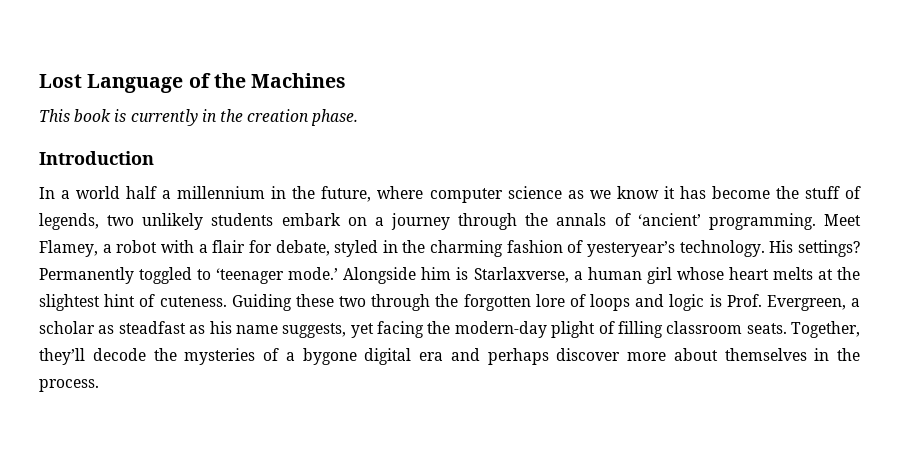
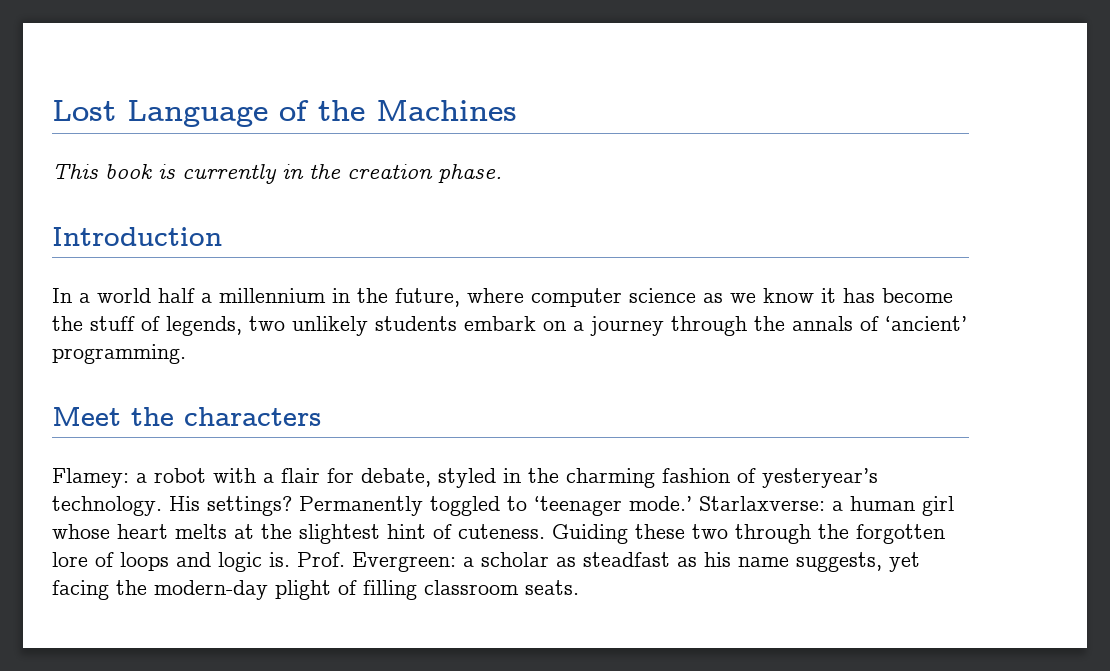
- In a world half a millennium in the future, where computer science as we know it has become the stuff of legends, two unlikely students embark on a journey through the annals of ‘ancient’ programming. Meet Flamey, a robot with a flair for debate, styled in the charming fashion of yesteryear’s technology.
+ In a world half a millennium in the future, where computer science as we know it has become the stuff of legends, two unlikely students embark on a journey through the annals of ‘ancient’ programming.
+ Meet the characters
+ Flamey: a robot with a flair for debate, styled in the charming fashion of yesteryear’s technology.
- Alongside him is Starlaxverse, a human girl whose heart melts at the slightest hint of cuteness.
+ Starlaxverse: a human girl whose heart melts at the slightest hint of cuteness.
- Guiding these two through the forgotten lore of loops and logic is Prof. Evergreen, a scholar as steadfast as his name suggests, yet facing the modern-day plight of filling classroom seats. Together, they’ll decode the mysteries of a bygone digital era and perhaps discover more about themselves in the process.
+ Guiding these two through the forgotten lore of loops and logic is. Prof. Evergreen: a scholar as steadfast as his name suggests, yet facing the modern-day plight of filling classroom seats.

